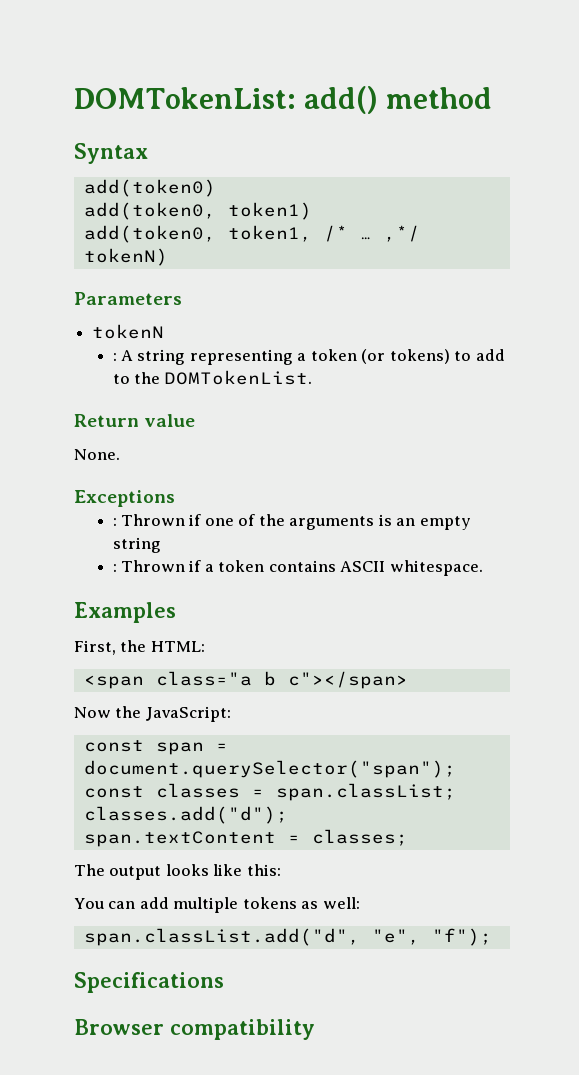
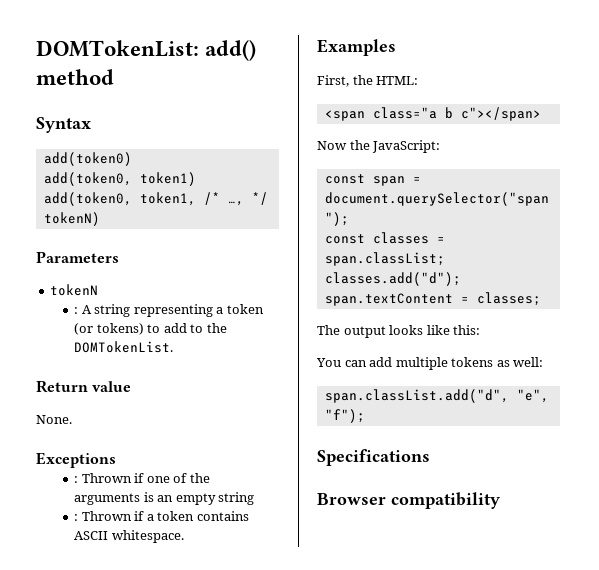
- add(token0, token1, /* … ,*/ tokenN)
+ add(token0, token1, /* …, */ tokenN)

